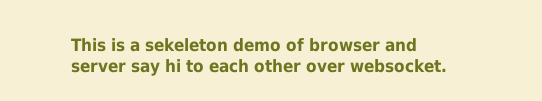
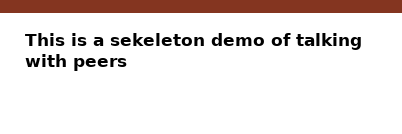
- This is a sekeleton demo of browser and server say hi to each other over websocket.
+ This is a sekeleton demo of talking with peers

